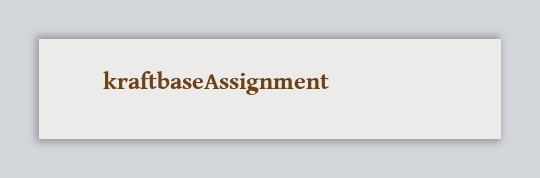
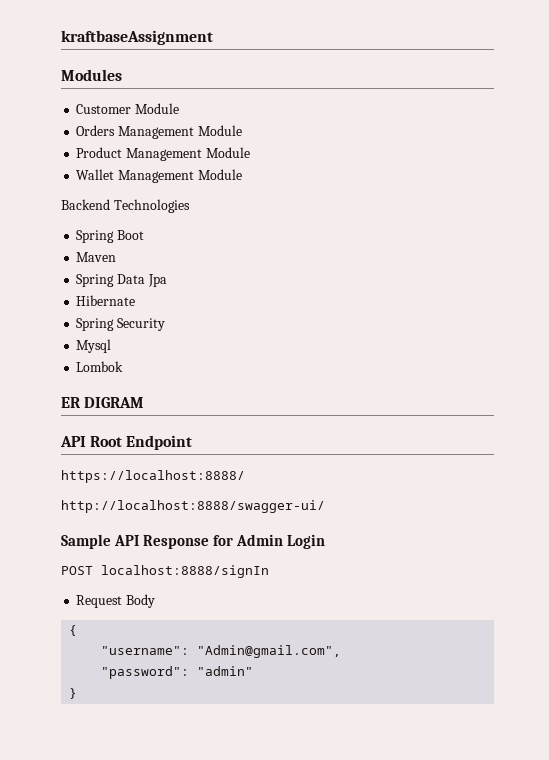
+ Modules
+ Customer Module
+ Orders Management Module
+ Product Management Module
+ Wallet Management Module
+ Backend Technologies
+ Spring Boot
+ Maven
+ Spring Data Jpa
+ Hibernate
+ Spring Security
+ Mysql
+ Lombok
+ ER DIGRAM
+ API Root Endpoint
+ https://localhost:8888/
+ http://localhost:8888/swagger-ui/
+ Sample API Response for Admin Login
+ POST localhost:8888/signIn
+ Request Body
+ {
+ "username": "Admin@gmail.com",
+ "password": "admin"
+ }

